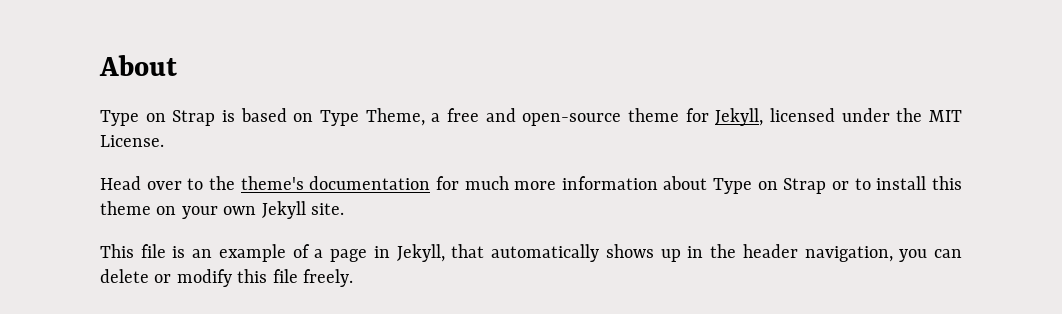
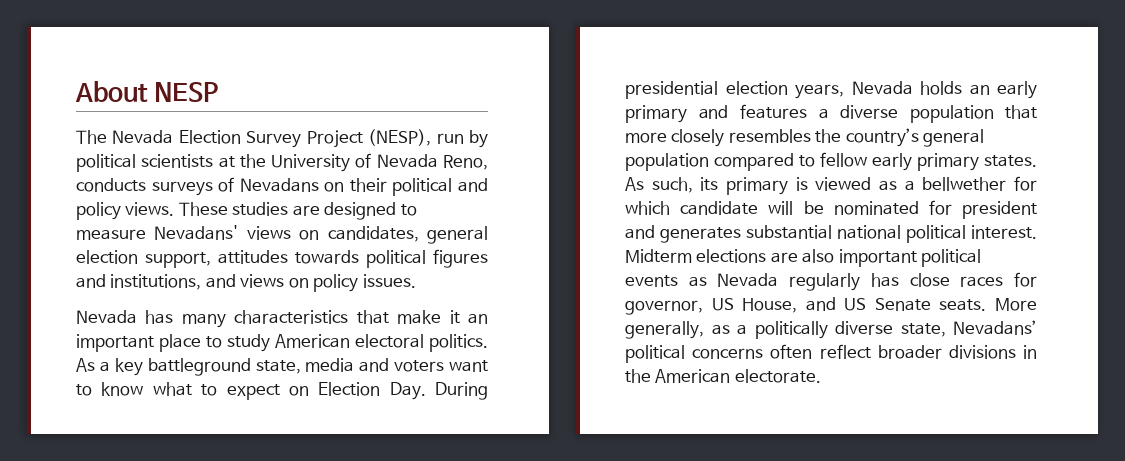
- About
- Type on Strap is based on Type Theme, a free and open-source theme for Jekyll, licensed under the MIT License.
- Head over to the theme's documentation for much more information about Type on Strap or to install this theme on your own Jekyll site.
- This file is an example of a page in Jekyll, that automatically shows up in the header navigation, you can delete or modify this file freely.
+ About NESP
+ The Nevada Election Survey Project (NESP), run by political scientists at the University of Nevada Reno, conducts surveys of Nevadans on their political and policy views. These studies are designed to measure Nevadans' views on candidates, general election support, attitudes towards political figures and institutions, and views on policy issues.
+ Nevada has many characteristics that make it an important place to study American electoral politics. As a key battleground state, media and voters want to know what to expect on Election Day. During presidential election years, Nevada holds an early primary and features a diverse population that more closely resembles the country’s general population compared to fellow early primary states. As such, its primary is viewed as a bellwether for which candidate will be nominated for president and generates substantial national political interest. Midterm elections are also important political events as Nevada regularly has close races for governor, US House, and US Senate seats. More generally, as a politically diverse state, Nevadans’ political concerns often reflect broader divisions in the American electorate.

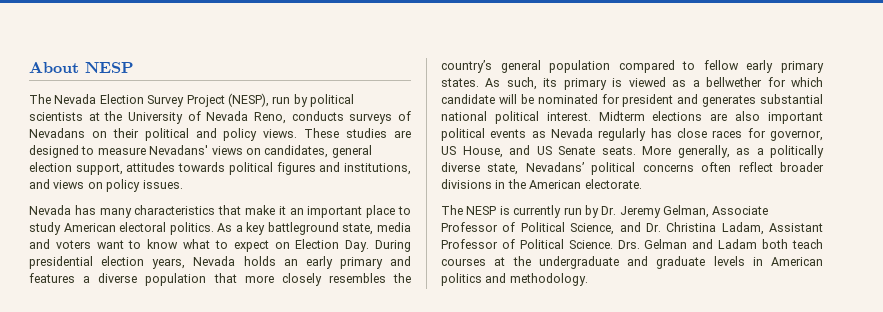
+ The NESP is currently run by Dr. Jeremy Gelman, Associate Professor of Political Science, and Dr. Christina Ladam, Assistant Professor of Political Science. Drs. Gelman and Ladam both teach courses at the undergraduate and graduate levels in American politics and methodology.

